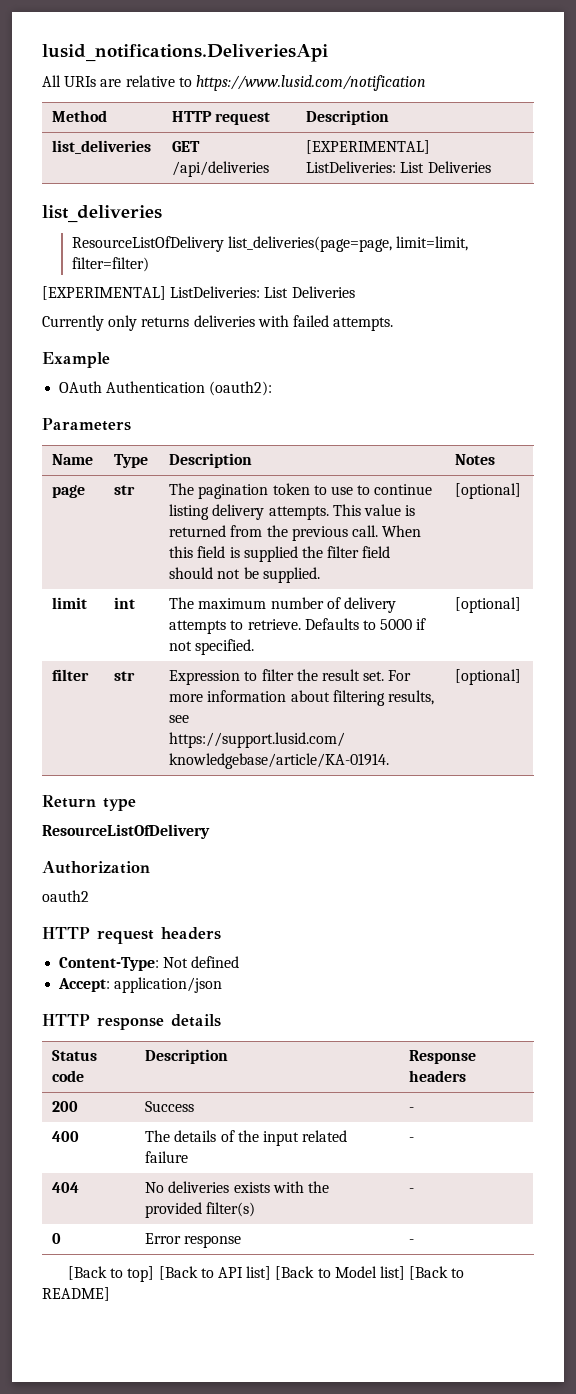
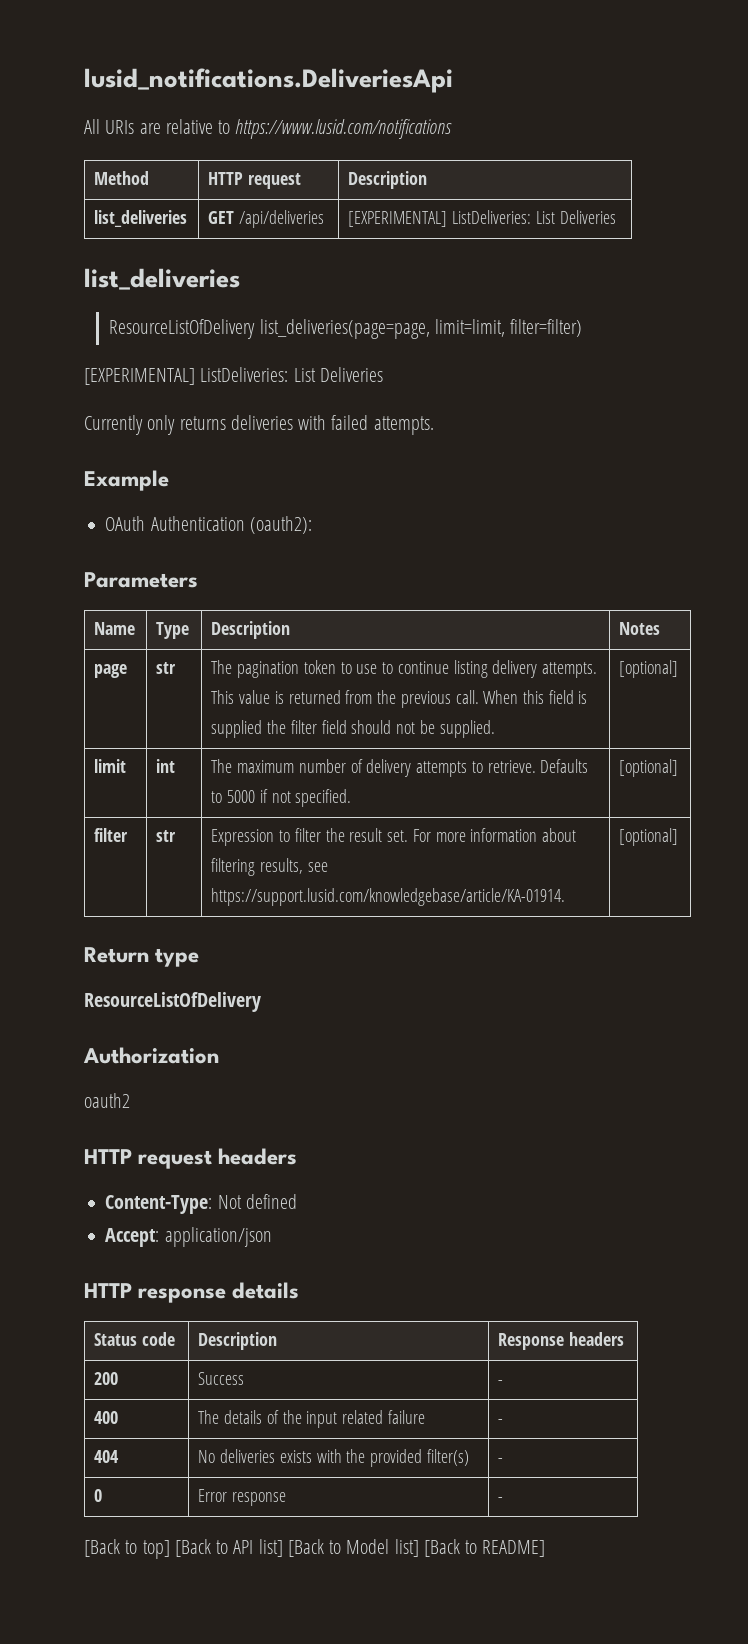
- All URIs are relative to https://www.lusid.com/notification
+ All URIs are relative to https://www.lusid.com/notifications

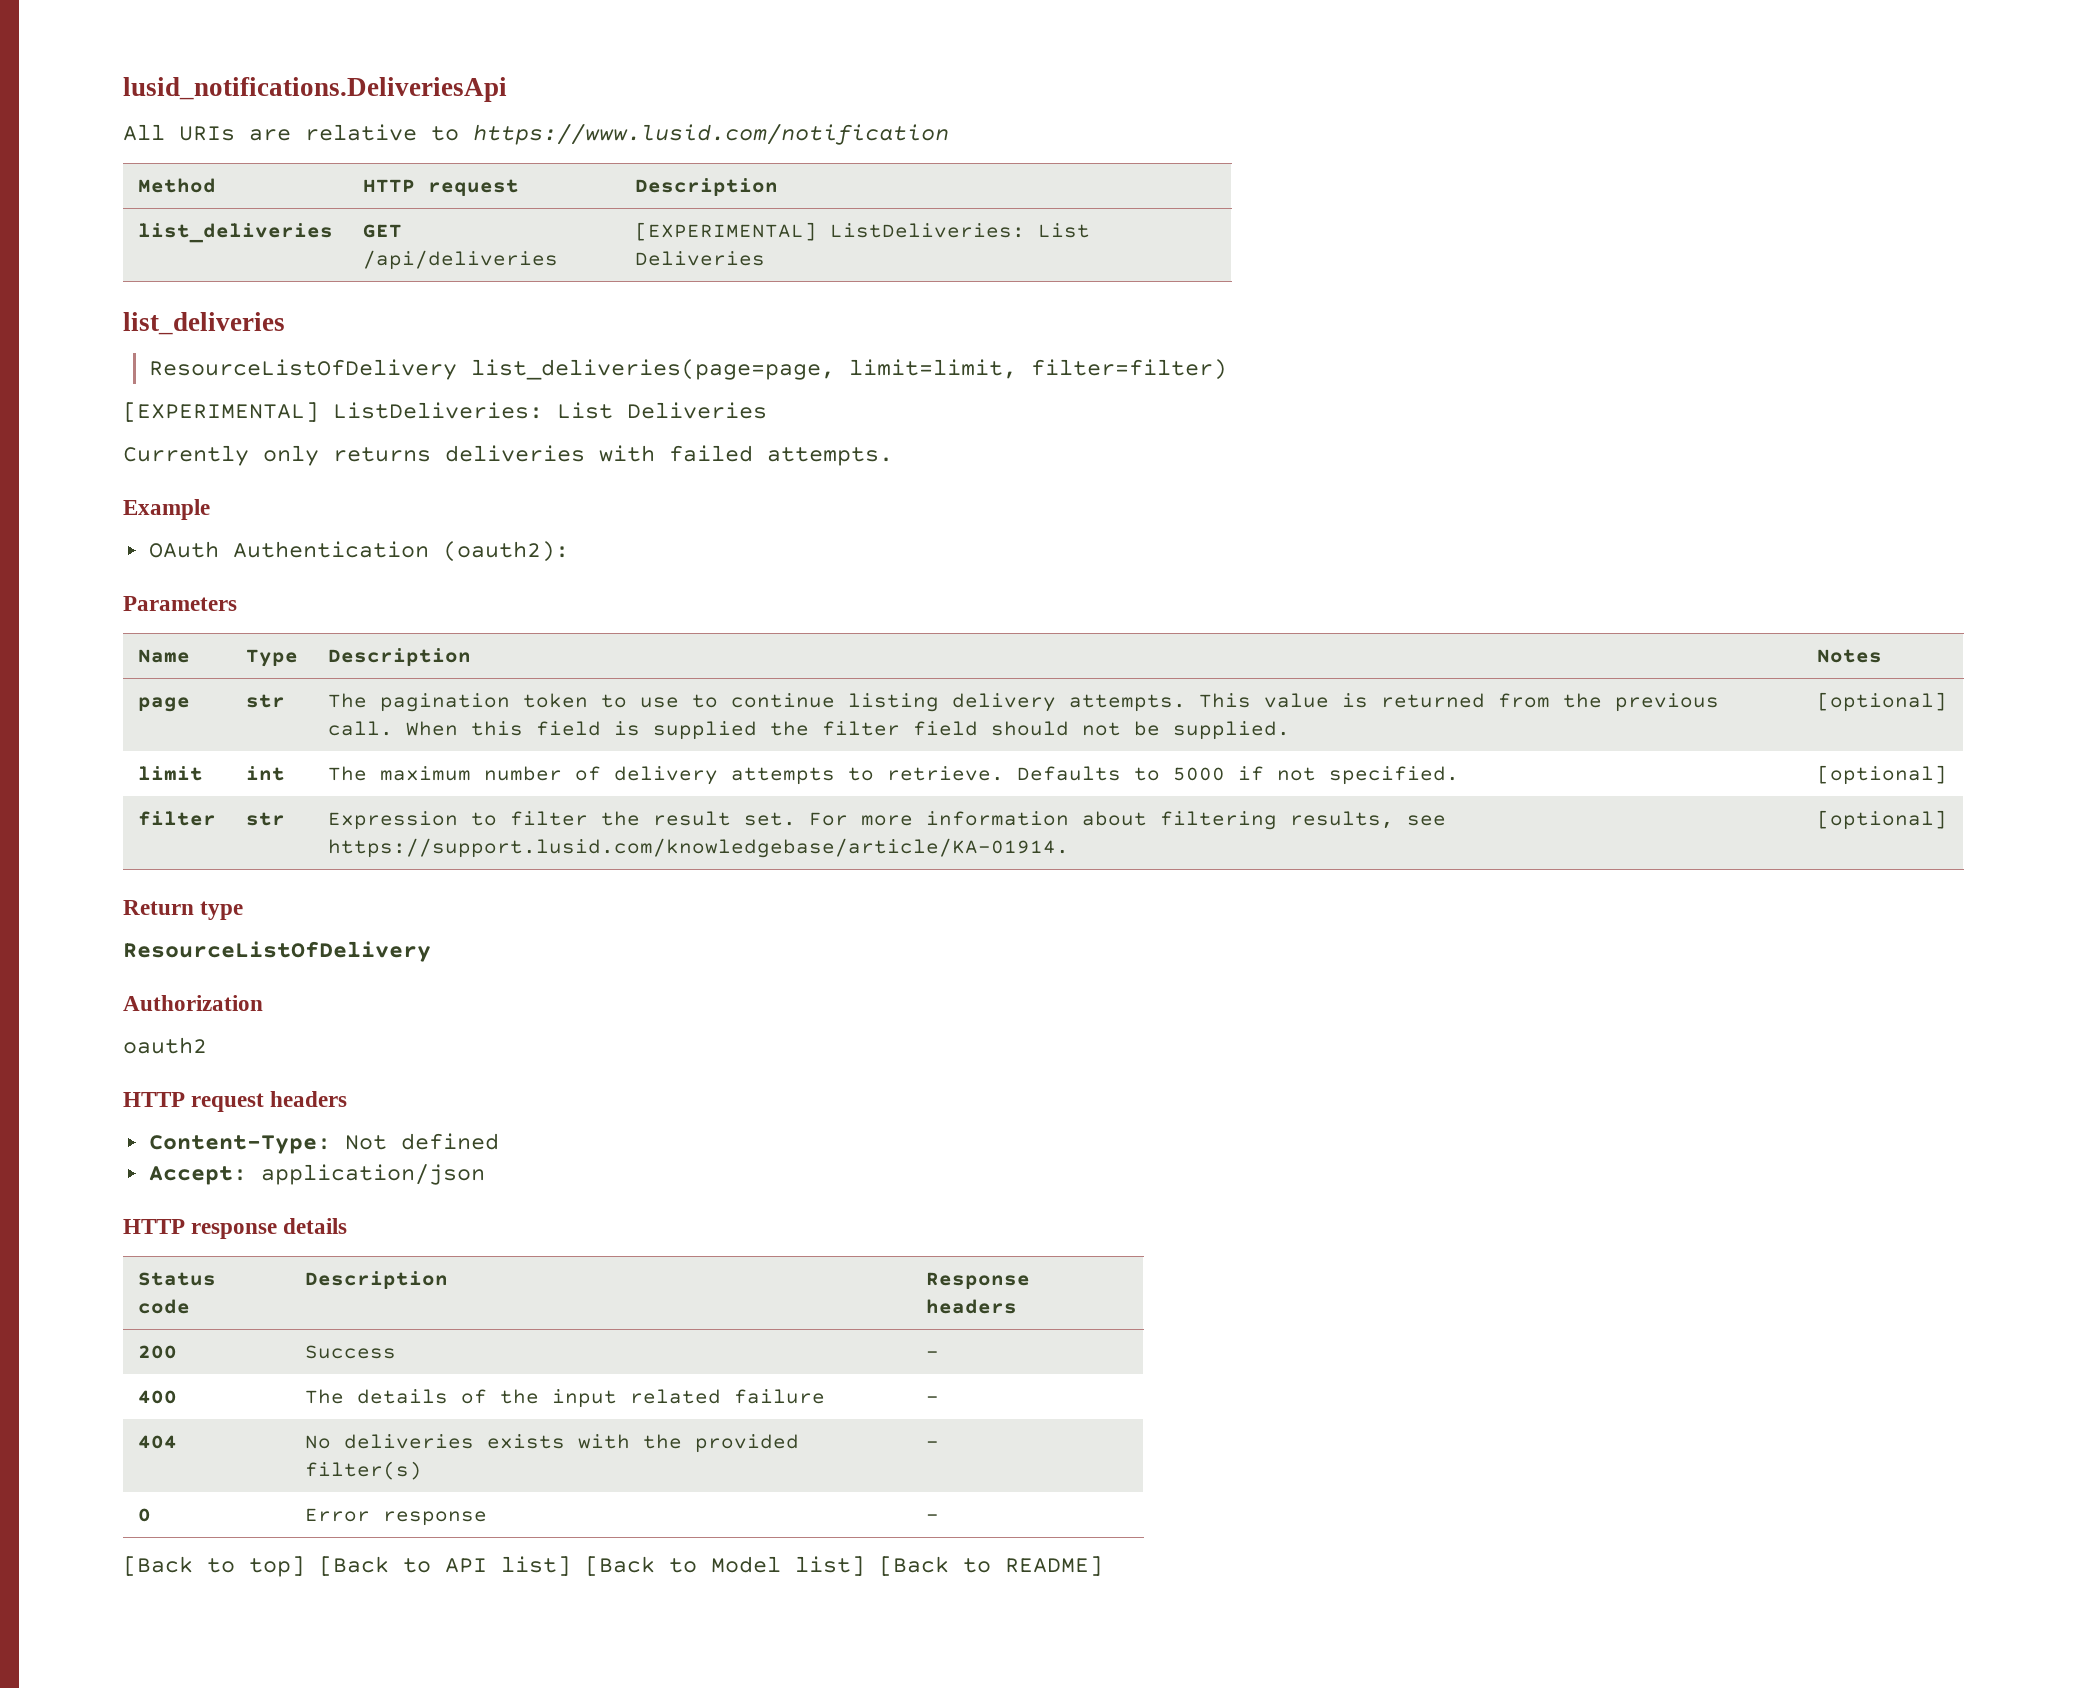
- All URIs are relative to https://www.lusid.com/notifications
+ All URIs are relative to https://www.lusid.com/notification

